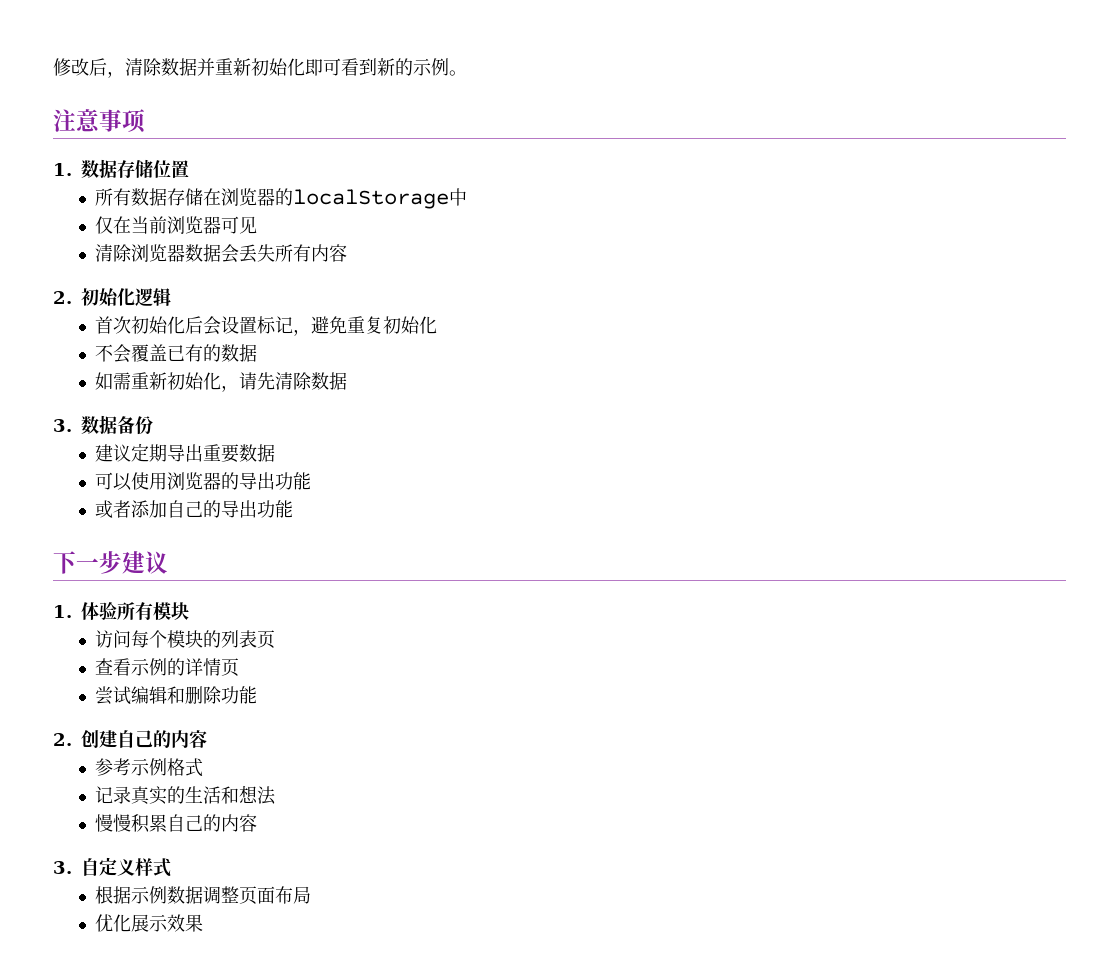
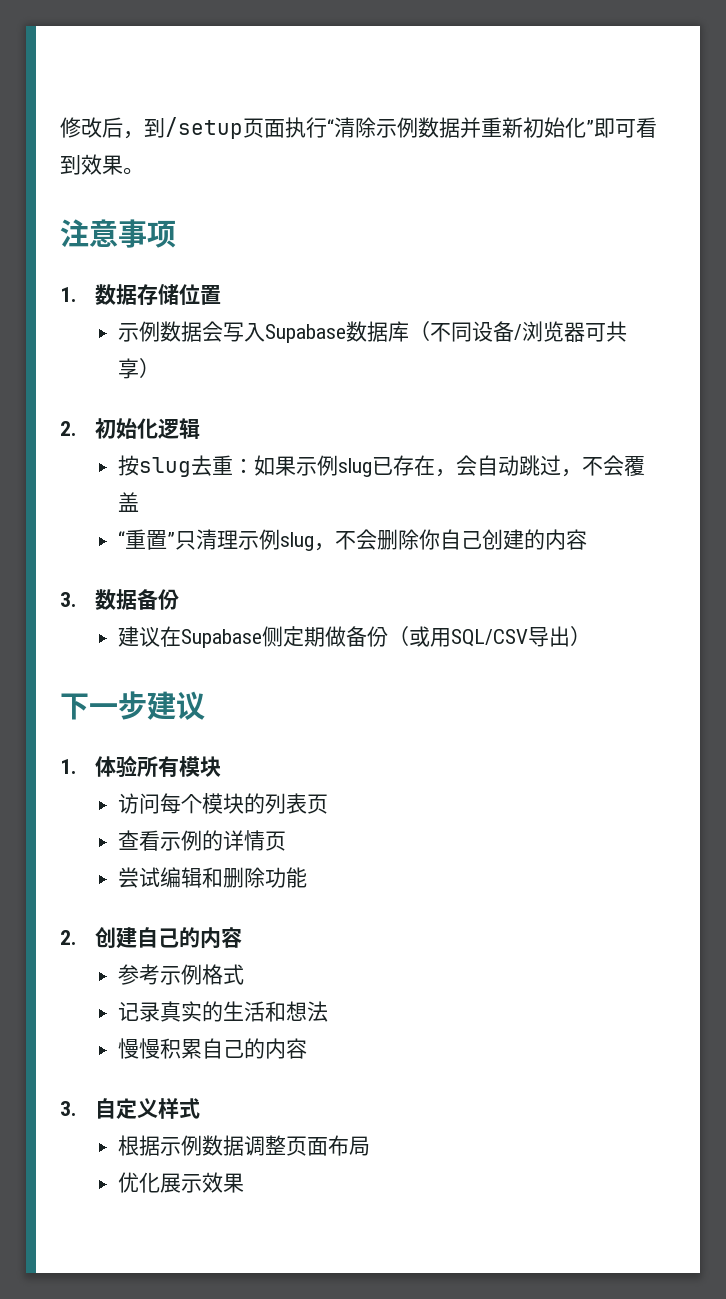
- 修改后，清除数据并重新初始化即可看到新的示例。
+ 修改后，到/setup页面执行“清除示例数据并重新初始化”即可看到效果。
- 所有数据存储在浏览器的localStorage中
- 仅在当前浏览器可见
- 清除浏览器数据会丢失所有内容
+ 示例数据会写入Supabase数据库（不同设备/浏览器可共享）
  2.初始化逻辑
- 首次初始化后会设置标记，避免重复初始化
- 不会覆盖已有的数据
- 如需重新初始化，请先清除数据
+ 按slug去重：如果示例slug已存在，会自动跳过，不会覆盖
+ “重置”只清理示例slug，不会删除你自己创建的内容
  3.数据备份
- 建议定期导出重要数据
- 可以使用浏览器的导出功能
- 或者添加自己的导出功能
+ 建议在Supabase侧定期做备份（或用SQL/CSV导出）

